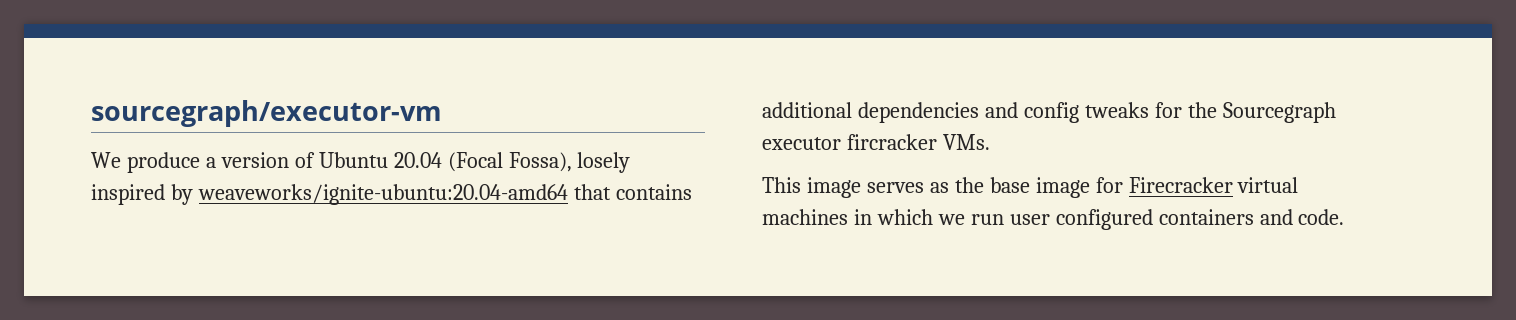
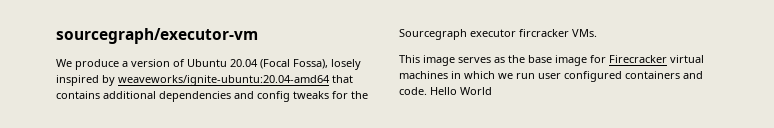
+ Hello World

